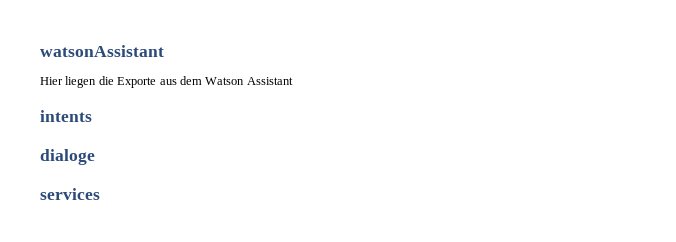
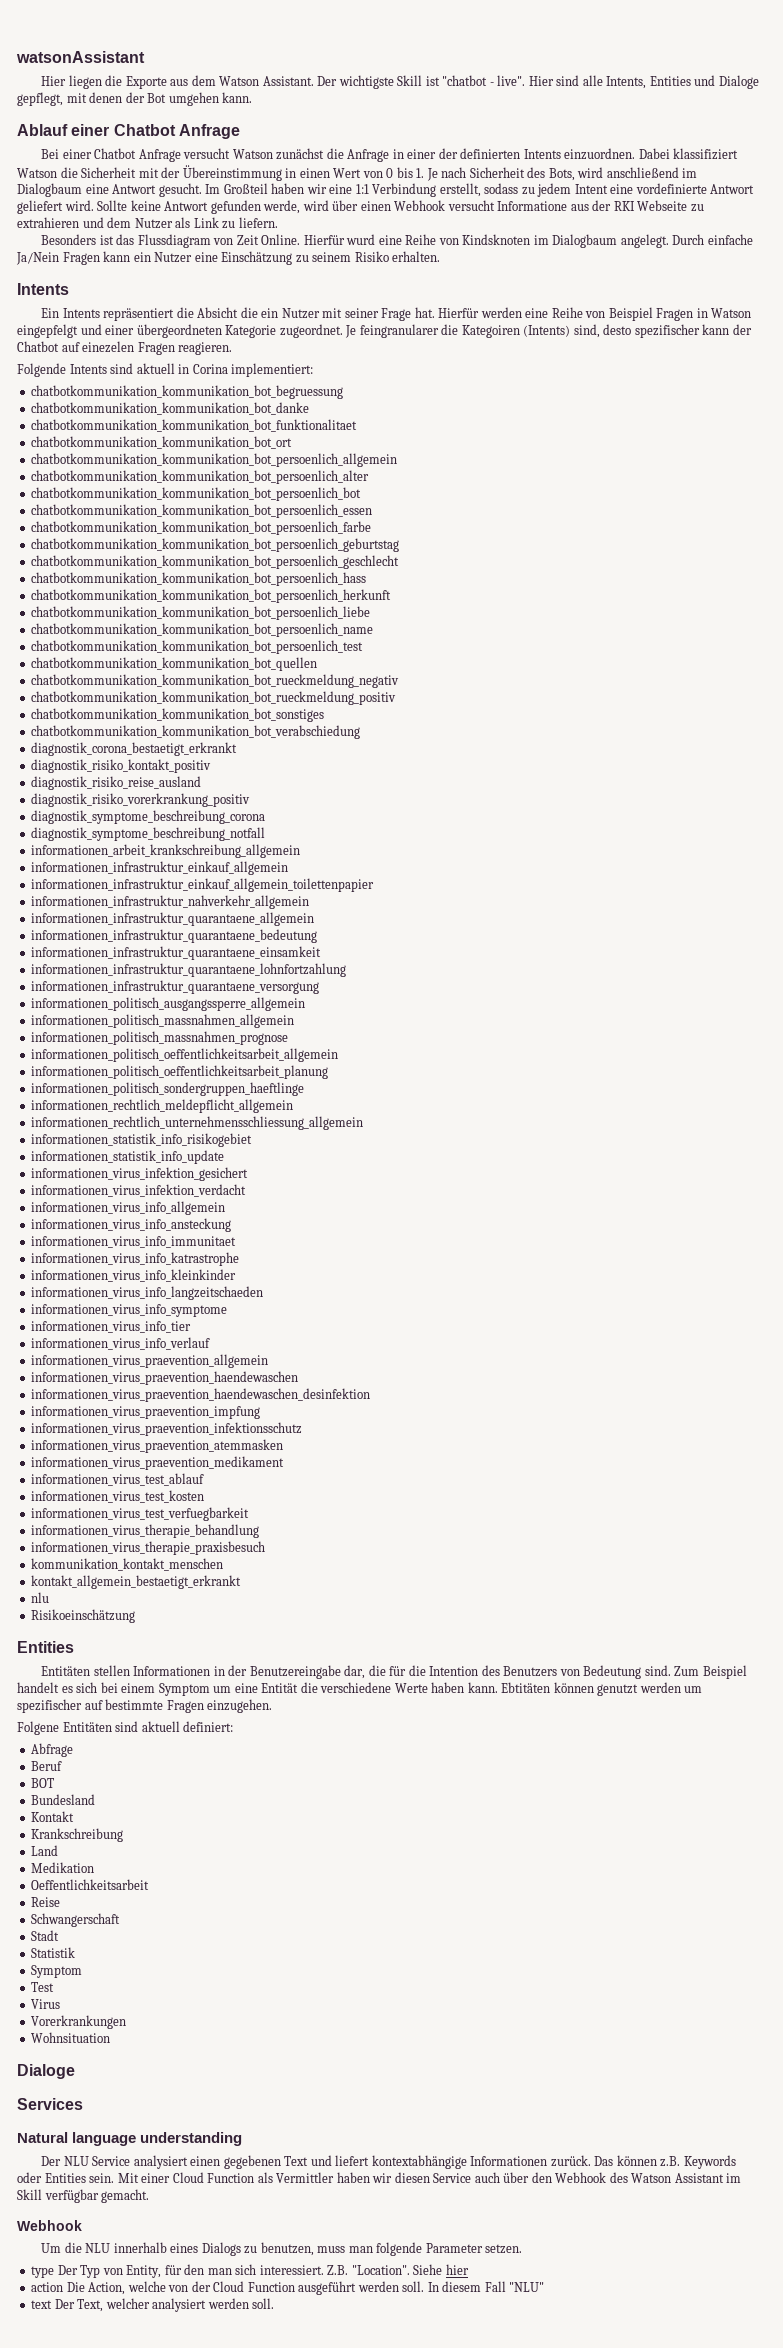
- Hier liegen die Exporte aus dem Watson Assistant
- intents
- dialoge
- services
+ Hier liegen die Exporte aus dem Watson Assistant. Der wichtigste Skill ist "chatbot - live". Hier sind alle Intents, Entities und Dialoge gepflegt, mit denen der Bot umgehen kann.
+ Ablauf einer Chatbot Anfrage
+ Bei einer Chatbot Anfrage versucht Watson zunächst die Anfrage in einer der definierten Intents einzuordnen. Dabei klassifiziert Watson die Sicherheit mit der Übereinstimmung in einen Wert von 0 bis 1. Je nach Sicherheit des Bots, wird anschließend im Dialogbaum eine Antwort gesucht. Im Großteil haben wir eine 1:1 Verbindung erstellt, sodass zu jedem Intent eine vordefinierte Antwort geliefert wird. Sollte keine Antwort gefunden werde, wird über einen Webhook versucht Informatione aus der RKI Webseite zu extrahieren und dem Nutzer als Link zu liefern.
+ Besonders ist das Flussdiagram von Zeit Online. Hierfür wurd eine Reihe von Kindsknoten im Dialogbaum angelegt. Durch einfache Ja/Nein Fragen kann ein Nutzer eine Einschätzung zu seinem Risiko erhalten.
+ Intents
+ Ein Intents repräsentiert die Absicht die ein Nutzer mit seiner Frage hat. Hierfür werden eine Reihe von Beispiel Fragen in Watson eingepfelgt und einer übergeordneten Kategorie zugeordnet. Je feingranularer die Kategoiren (Intents) sind, desto spezifischer kann der Chatbot auf einezelen Fragen reagieren.
+ Folgende Intents sind aktuell in Corina implementiert:
+ chatbotkommunikation_kommunikation_bot_begruessung
+ chatbotkommunikation_kommunikation_bot_danke
+ chatbotkommunikation_kommunikation_bot_funktionalitaet
+ chatbotkommunikation_kommunikation_bot_ort
+ chatbotkommunikation_kommunikation_bot_persoenlich_allgemein
+ chatbotkommunikation_kommunikation_bot_persoenlich_alter
+ chatbotkommunikation_kommunikation_bot_persoenlich_bot
+ chatbotkommunikation_kommunikation_bot_persoenlich_essen
+ chatbotkommunikation_kommunikation_bot_persoenlich_farbe
+ chatbotkommunikation_kommunikation_bot_persoenlich_geburtstag
+ chatbotkommunikation_kommunikation_bot_persoenlich_geschlecht
+ chatbotkommunikation_kommunikation_bot_persoenlich_hass
+ chatbotkommunikation_kommunikation_bot_persoenlich_herkunft
+ chatbotkommunikation_kommunikation_bot_persoenlich_liebe
+ chatbotkommunikation_kommunikation_bot_persoenlich_name
+ chatbotkommunikation_kommunikation_bot_persoenlich_test
+ chatbotkommunikation_kommunikation_bot_quellen
+ chatbotkommunikation_kommunikation_bot_rueckmeldung_negativ
+ chatbotkommunikation_kommunikation_bot_rueckmeldung_positiv
+ chatbotkommunikation_kommunikation_bot_sonstiges
+ chatbotkommunikation_kommunikation_bot_verabschiedung
+ diagnostik_corona_bestaetigt_erkrankt
+ diagnostik_risiko_kontakt_positiv
+ diagnostik_risiko_reise_ausland
+ diagnostik_risiko_vorerkrankung_positiv
+ diagnostik_symptome_beschreibung_corona
+ diagnostik_symptome_beschreibung_notfall
+ informationen_arbeit_krankschreibung_allgemein
+ informationen_infrastruktur_einkauf_allgemein
+ informationen_infrastruktur_einkauf_allgemein_toilettenpapier
+ informationen_infrastruktur_nahverkehr_allgemein
+ informationen_infrastruktur_quarantaene_allgemein
+ informationen_infrastruktur_quarantaene_bedeutung
+ informationen_infrastruktur_quarantaene_einsamkeit
+ informationen_infrastruktur_quarantaene_lohnfortzahlung
+ informationen_infrastruktur_quarantaene_versorgung
+ informationen_politisch_ausgangssperre_allgemein
+ informationen_politisch_massnahmen_allgemein
+ informationen_politisch_massnahmen_prognose
+ informationen_politisch_oeffentlichkeitsarbeit_allgemein
+ informationen_politisch_oeffentlichkeitsarbeit_planung
+ informationen_politisch_sondergruppen_haeftlinge
+ informationen_rechtlich_meldepflicht_allgemein
+ informationen_rechtlich_unternehmensschliessung_allgemein
+ informationen_statistik_info_risikogebiet
+ informationen_statistik_info_update
+ informationen_virus_infektion_gesichert
+ informationen_virus_infektion_verdacht
+ informationen_virus_info_allgemein
+ informationen_virus_info_ansteckung
+ informationen_virus_info_immunitaet
+ informationen_virus_info_katrastrophe
+ informationen_virus_info_kleinkinder
+ informationen_virus_info_langzeitschaeden
+ informationen_virus_info_symptome
+ informationen_virus_info_tier
+ informationen_virus_info_verlauf
+ informationen_virus_praevention_allgemein
+ informationen_virus_praevention_haendewaschen
+ informationen_virus_praevention_haendewaschen_desinfektion
+ informationen_virus_praevention_impfung
+ informationen_virus_praevention_infektionsschutz
+ informationen_virus_praevention_atemmasken
+ informationen_virus_praevention_medikament
+ informationen_virus_test_ablauf
+ informationen_virus_test_kosten
+ informationen_virus_test_verfuegbarkeit
+ informationen_virus_therapie_behandlung
+ informationen_virus_therapie_praxisbesuch
+ kommunikation_kontakt_menschen
+ kontakt_allgemein_bestaetigt_erkrankt
+ nlu
+ Risikoeinschätzung
+ Entities
+ Entitäten stellen Informationen in der Benutzereingabe dar, die für die Intention des Benutzers von Bedeutung sind. Zum Beispiel handelt es sich bei einem Symptom um eine Entität die verschiedene Werte haben kann. Ebtitäten können genutzt werden um spezifischer auf bestimmte Fragen einzugehen.
+ Folgene Entitäten sind aktuell definiert:
+ Abfrage
+ Beruf
+ BOT
+ Bundesland
+ Kontakt
+ Krankschreibung
+ Land
+ Medikation
+ Oeffentlichkeitsarbeit
+ Reise
+ Schwangerschaft
+ Stadt
+ Statistik
+ Symptom
+ Test
+ Virus
+ Vorerkrankungen
+ Wohnsituation
+ Dialoge
+ Services
+ Natural language understanding
+ Der NLU Service analysiert einen gegebenen Text und liefert kontextabhängige Informationen zurück. Das können z.B. Keywords oder Entities sein. Mit einer Cloud Function als Vermittler haben wir diesen Service auch über den Webhook des Watson Assistant im Skill verfügbar gemacht.
+ Webhook
+ Um die NLU innerhalb eines Dialogs zu benutzen, muss man folgende Parameter setzen.
+ type Der Typ von Entity, für den man sich interessiert. Z.B. "Location". Siehe hier
+ action Die Action, welche von der Cloud Function ausgeführt werden soll. In diesem Fall "NLU"
+ text Der Text, welcher analysiert werden soll.

